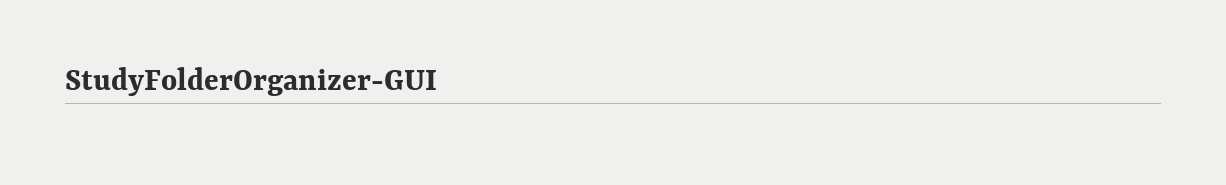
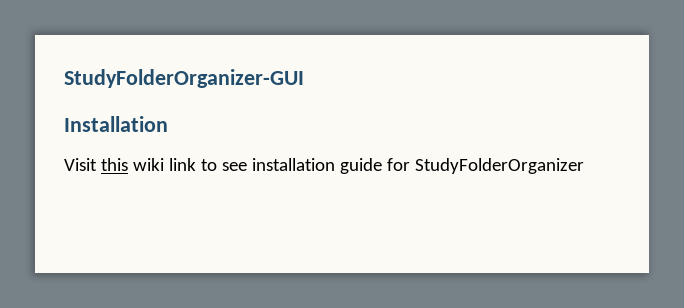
+ Installation
+ Visit this wiki link to see installation guide for StudyFolderOrganizer

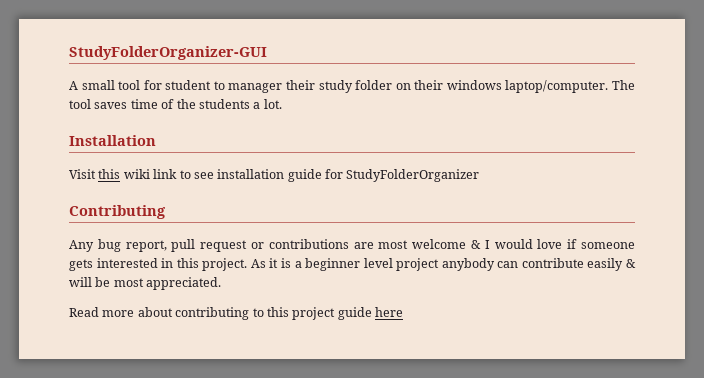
+ A small tool for student to manager their study folder on their windows laptop/computer. The tool saves time of the students a lot.
+ Contributing
+ Any bug report, pull request or contributions are most welcome & I would love if someone gets interested in this project. As it is a beginner level project anybody can contribute easily & will be most appreciated.
+ Read more about contributing to this project guide here

